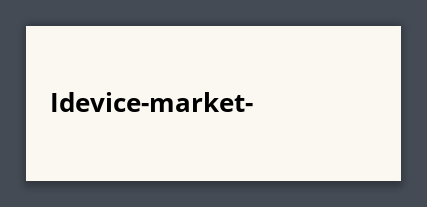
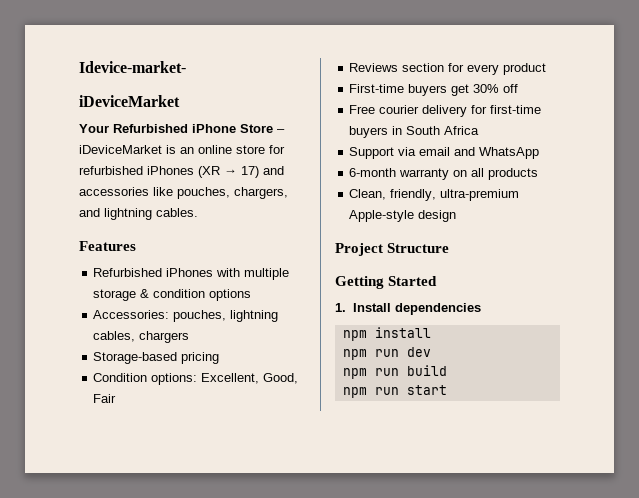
  Idevice-market-
+ iDeviceMarket
+ Your Refurbished iPhone Store – iDeviceMarket is an online store for refurbished iPhones (XR → 17) and accessories like pouches, chargers, and lightning cables.
+ Features
+ Refurbished iPhones with multiple storage & condition options
+ Accessories: pouches, lightning cables, chargers
+ Storage-based pricing
+ Condition options: Excellent, Good, Fair
+ Reviews section for every product
+ First-time buyers get 30% off
+ Free courier delivery for first-time buyers in South Africa
+ Support via email and WhatsApp
+ 6-month warranty on all products
+ Clean, friendly, ultra-premium Apple-style design
+ Project Structure
+ Getting Started
+ 1. Install dependencies
+ npm install
+ npm run dev
+ npm run build
+ npm run start

